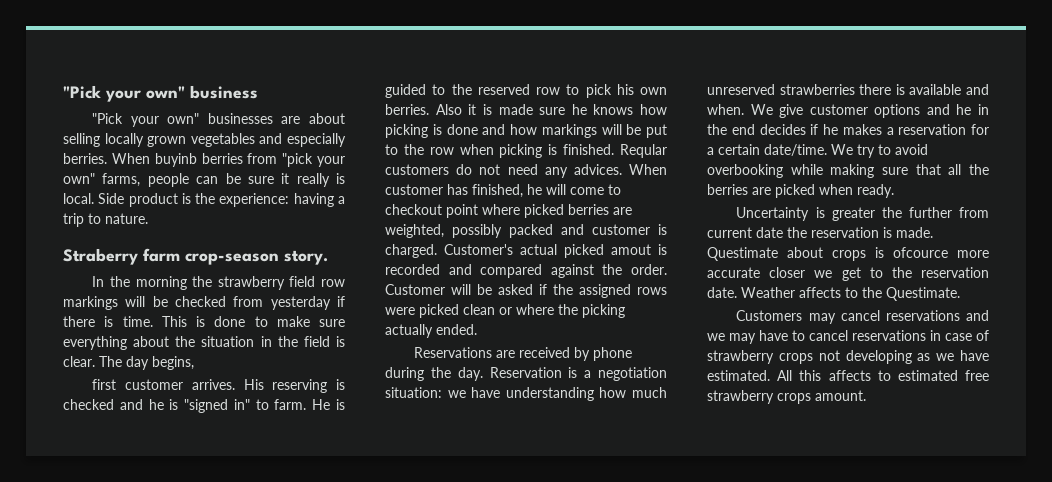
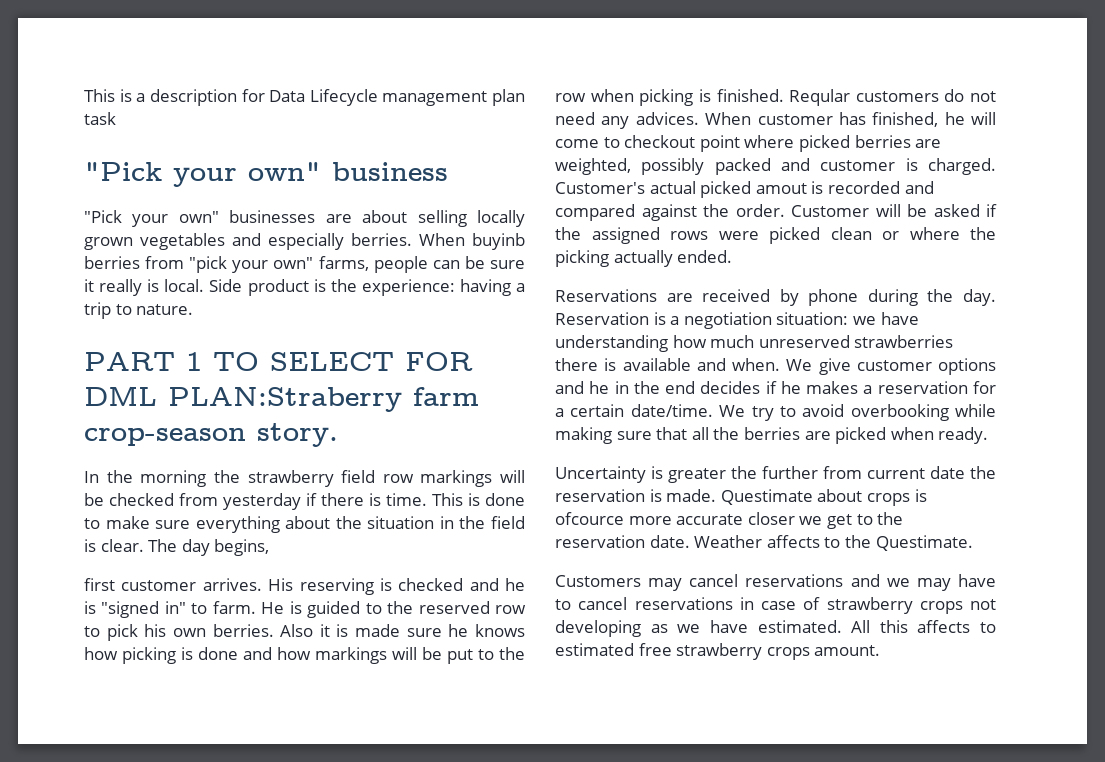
+ This is a description for Data Lifecycle management plan task
- Straberry farm crop-season story.
+ PART 1 TO SELECT FOR DML PLAN:Straberry farm crop-season story.

